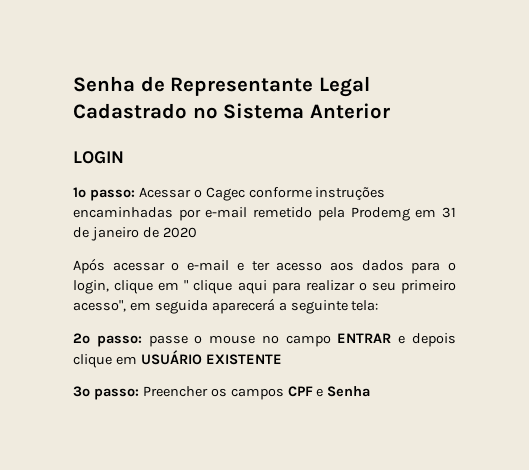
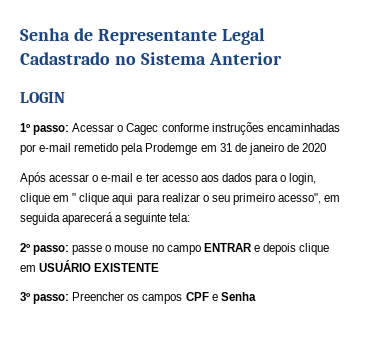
- 1º passo: Acessar o Cagec conforme instruções encaminhadas por e-mail remetido pela Prodemg em 31 de janeiro de 2020
+ 1º passo: Acessar o Cagec conforme instruções encaminhadas por e-mail remetido pela Prodemge em 31 de janeiro de 2020

